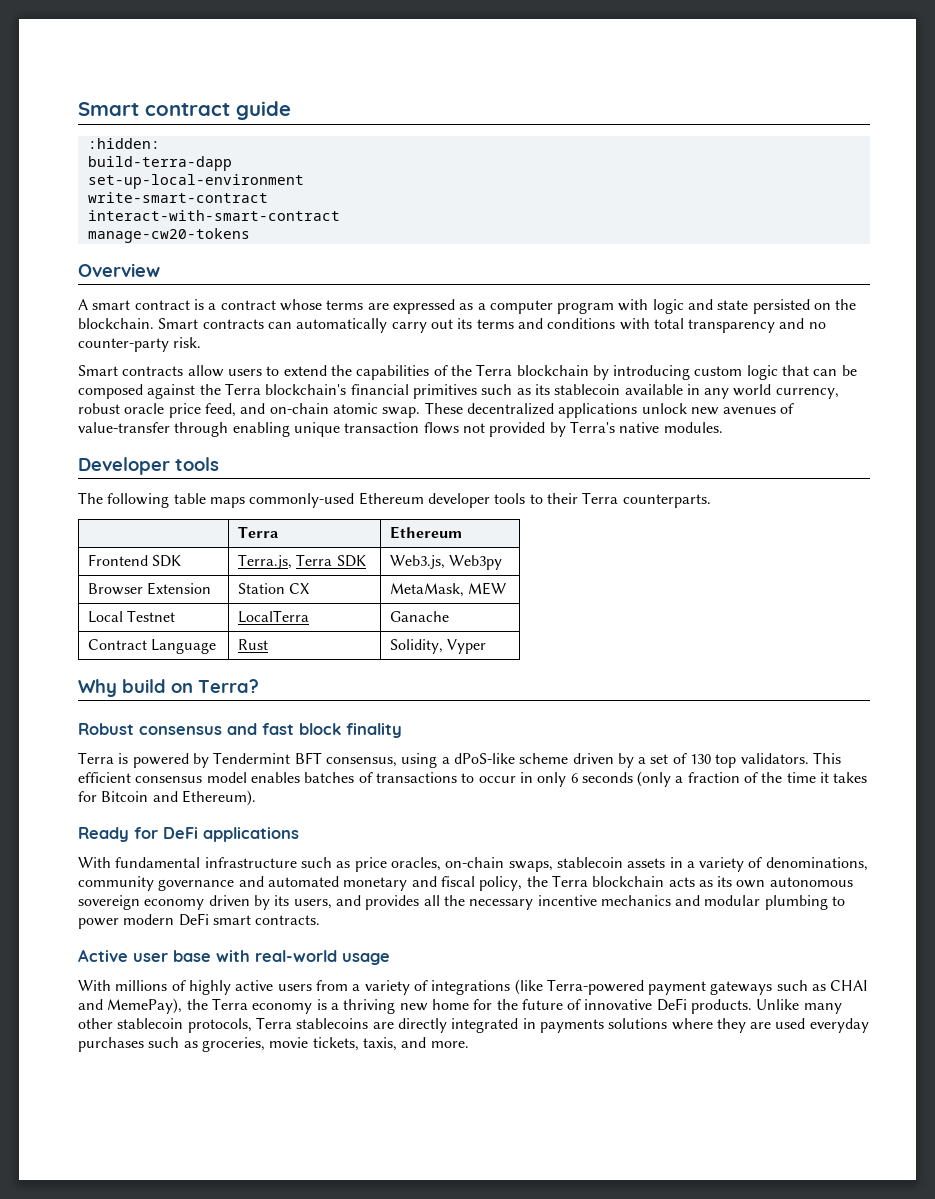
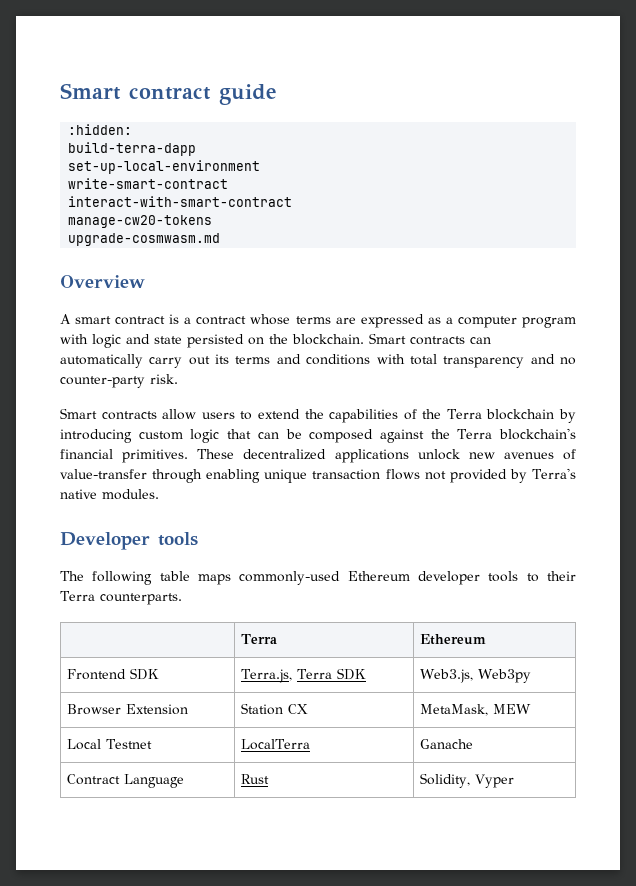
+ upgrade-cosmwasm.md
- Smart contracts allow users to extend the capabilities of the Terra blockchain by introducing custom logic that can be composed against the Terra blockchain's financial primitives such as its stablecoin available in any world currency, robust oracle price feed, and on-chain atomic swap.
+ Smart contracts allow users to extend the capabilities of the Terra blockchain by introducing custom logic that can be composed against the Terra blockchain's financial primitives.
- Why build on Terra?
- Robust consensus and fast block finality
- Terra is powered by Tendermint BFT consensus, using a dPoS-like scheme driven by a set of 130 top validators. This efficient consensus model enables batches of transactions to occur in only 6 seconds (only a fraction of the time it takes for Bitcoin and Ethereum).
- Ready for DeFi applications
- With fundamental infrastructure such as price oracles, on-chain swaps, stablecoin assets in a variety of denominations, community governance and automated monetary and fiscal policy, the Terra blockchain acts as its own autonomous sovereign economy driven by its users, and provides all the necessary incentive mechanics and modular plumbing to power modern DeFi smart contracts.
- Active user base with real-world usage
- With millions of highly active users from a variety of integrations (like Terra-powered payment gateways such as CHAI and MemePay), the Terra economy is a thriving new home for the future of innovative DeFi products. Unlike many other stablecoin protocols, Terra stablecoins are directly integrated in payments solutions where they are used everyday purchases such as groceries, movie tickets, taxis, and more.

